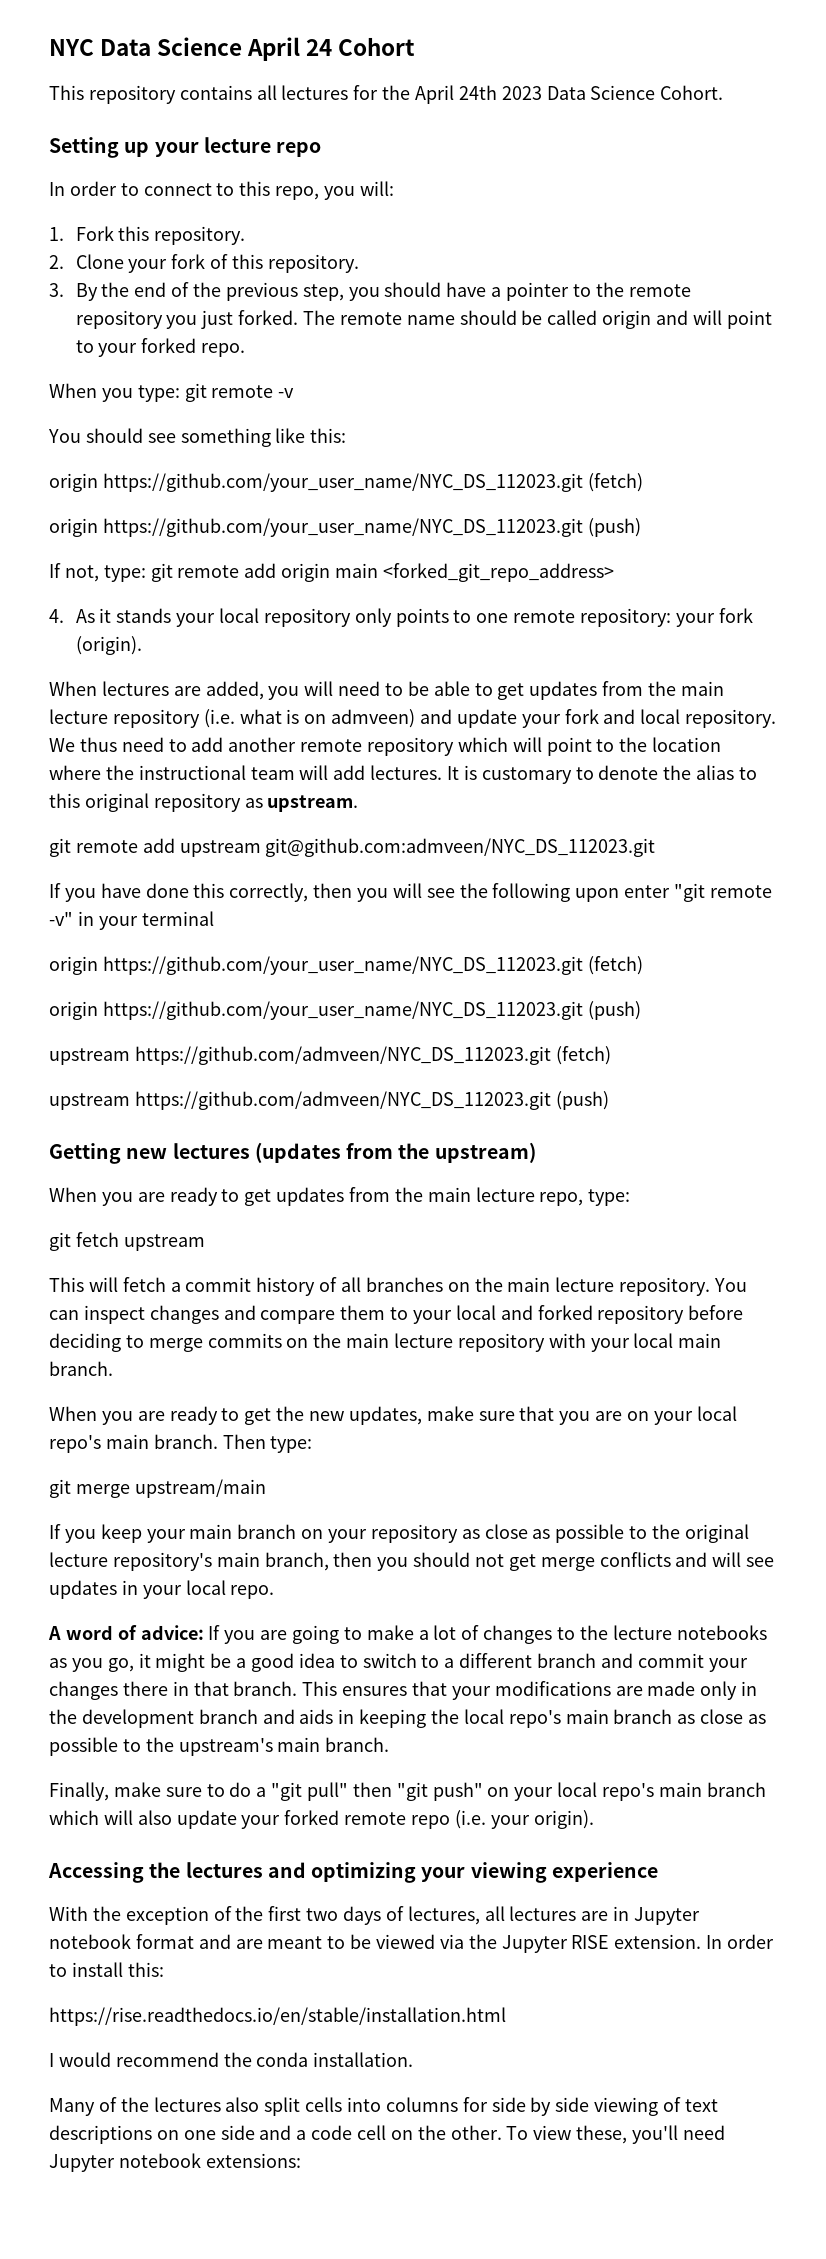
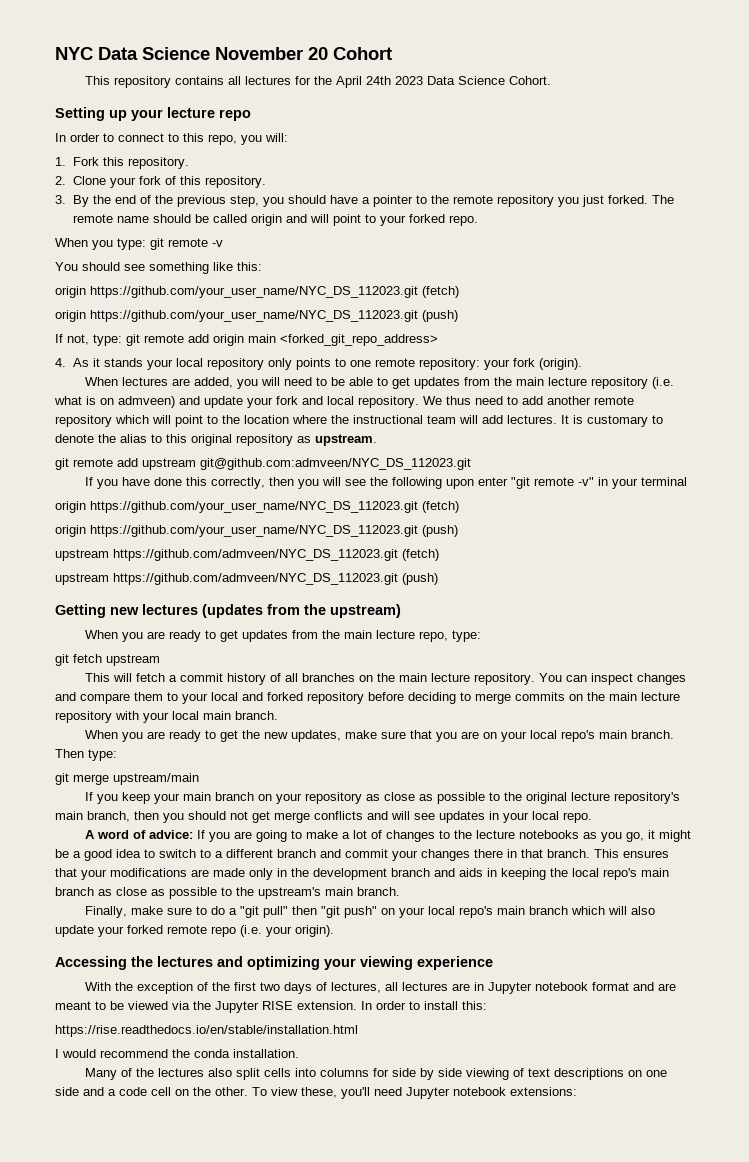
- NYC Data Science April 24 Cohort
+ NYC Data Science November 20 Cohort

